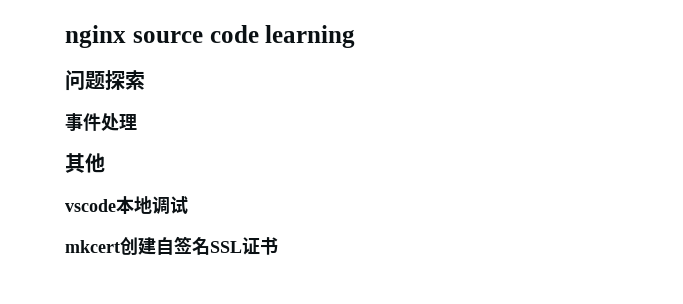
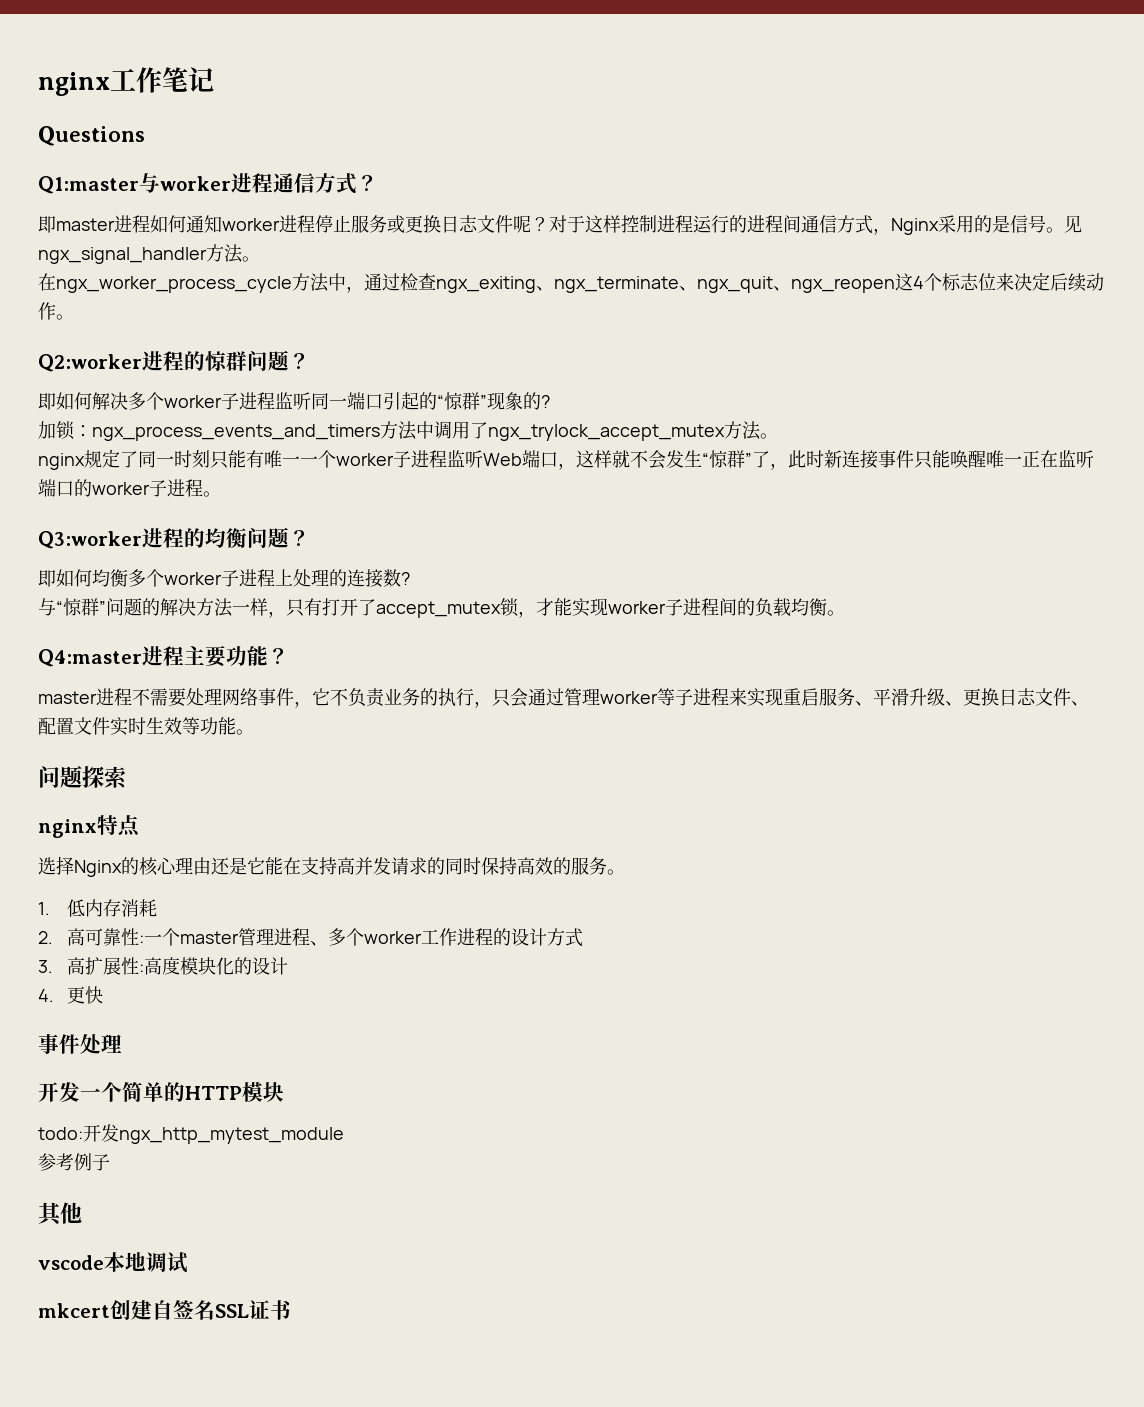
- nginx source code learning
+ nginx工作笔记
+ Questions
+ Q1:master与worker进程通信方式？
+ 即master进程如何通知worker进程停止服务或更换日志文件呢？对于这样控制进程运行的进程间通信方式，Nginx采用的是信号。见ngx_signal_handler方法。
+ 在ngx_worker_process_cycle方法中，通过检查ngx_exiting、ngx_terminate、ngx_quit、ngx_reopen这4个标志位来决定后续动作。
+ Q2:worker进程的惊群问题？
+ 即如何解决多个worker子进程监听同一端口引起的“惊群”现象的?
+ 加锁：ngx_process_events_and_timers方法中调用了ngx_trylock_accept_mutex方法。
+ nginx规定了同一时刻只能有唯一一个worker子进程监听Web端口，这样就不会发生“惊群”了，此时新连接事件只能唤醒唯一正在监听端口的worker子进程。
+ Q3:worker进程的均衡问题？
+ 即如何均衡多个worker子进程上处理的连接数?
+ 与“惊群”问题的解决方法一样，只有打开了accept_mutex锁，才能实现worker子进程间的负载均衡。
+ Q4:master进程主要功能？
+ master进程不需要处理网络事件，它不负责业务的执行，只会通过管理worker等子进程来实现重启服务、平滑升级、更换日志文件、配置文件实时生效等功能。
  问题探索
+ nginx特点
+ 选择Nginx的核心理由还是它能在支持高并发请求的同时保持高效的服务。
+ 1.低内存消耗
+ 2.高可靠性:一个master管理进程、多个worker工作进程的设计方式
+ 3.高扩展性:高度模块化的设计
+ 4.更快
  事件处理
+ 开发一个简单的HTTP模块
+ todo:开发ngx_http_mytest_module
+ 参考例子

